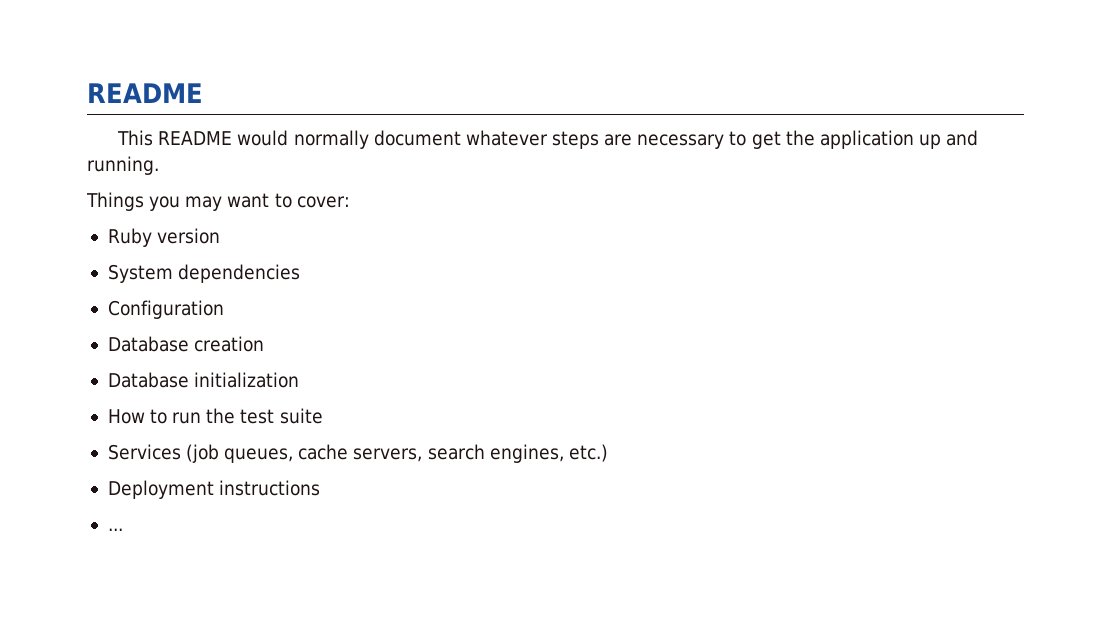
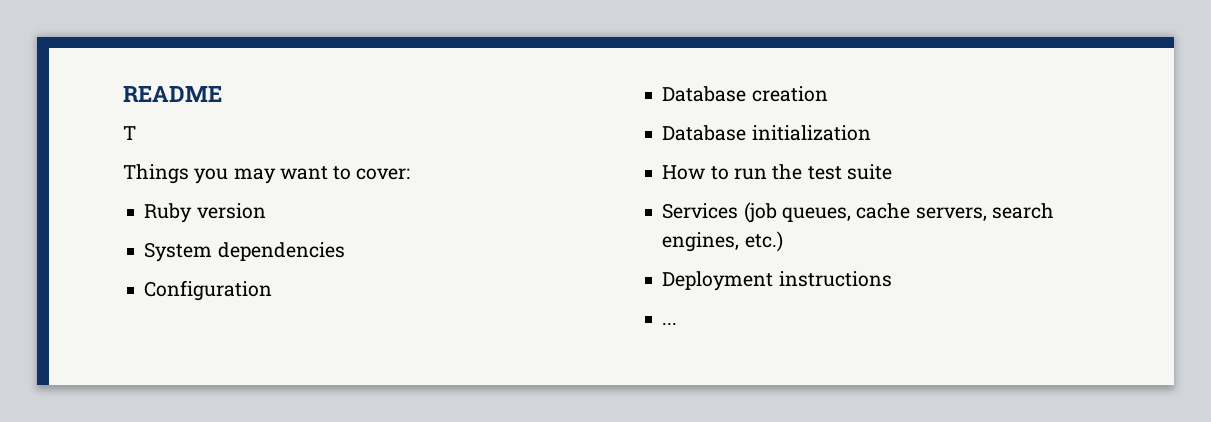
- This README would normally document whatever steps are necessary to get the application up and running.
+ T

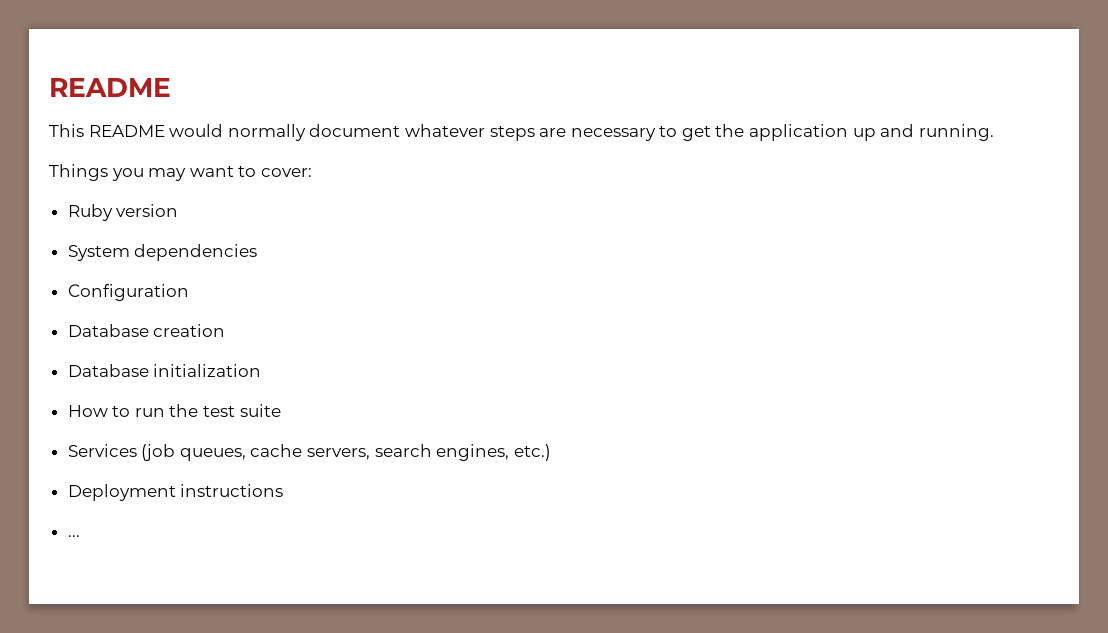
- T
+ This README would normally document whatever steps are necessary to get the application up and running.

